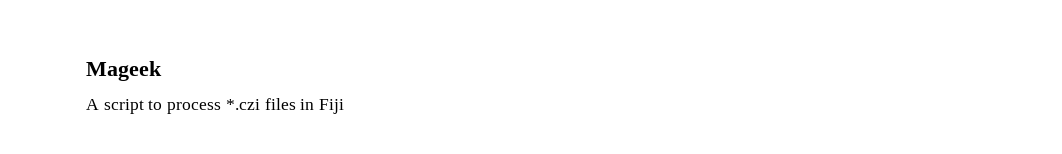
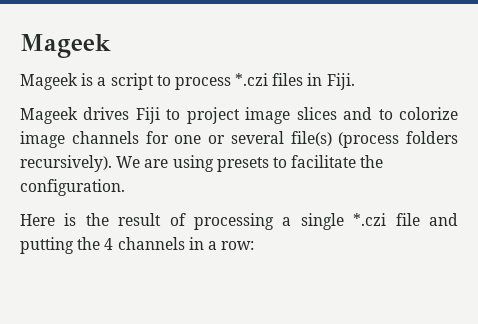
- A script to process *.czi files in Fiji
+ Mageek is a script to process *.czi files in Fiji.
+ Mageek drives Fiji to project image slices and to colorize image channels for one or several file(s) (process folders recursively). We are using presets to facilitate the configuration.
+ Here is the result of processing a single *.czi file and putting the 4 channels in a row:

